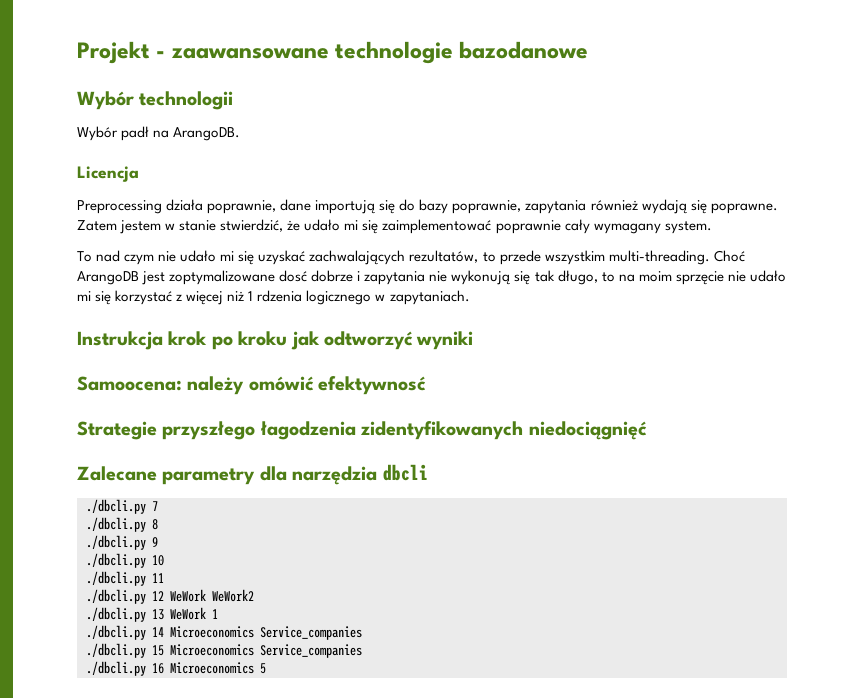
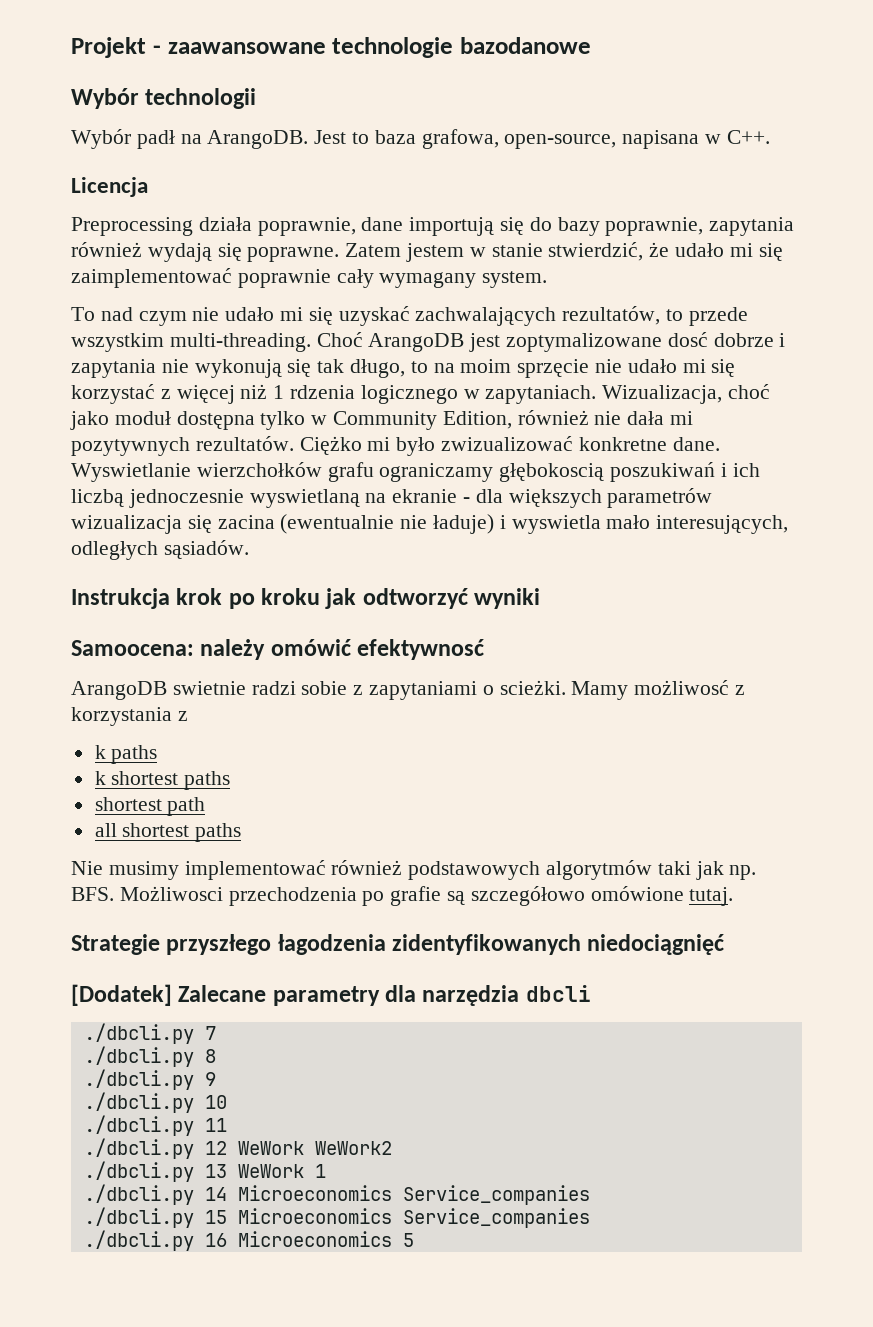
+ Jest to baza grafowa, open-source, napisana w C++.
+ Wizualizacja, choć jako moduł dostępna tylko w Community Edition, również nie dała mi pozytywnych rezultatów. Ciężko mi było zwizualizować konkretne dane. Wyswietlanie wierzchołków grafu ograniczamy głębokoscią poszukiwań i ich liczbą jednoczesnie wyswietlaną na ekranie - dla większych parametrów wizualizacja się zacina (ewentualnie nie ładuje) i wyswietla mało interesujących, odległych sąsiadów.
+ ArangoDB swietnie radzi sobie z zapytaniami o scieżki. Mamy możliwosć z korzystania z
+ k paths
+ k shortest paths
+ shortest path
+ all shortest paths
+ Nie musimy implementować również podstawowych algorytmów taki jak np. BFS. Możliwosci przechodzenia po grafie są szczegółowo omówione tutaj.
- Zalecane parametry dla narzędzia dbcli
+ [Dodatek] Zalecane parametry dla narzędzia dbcli

